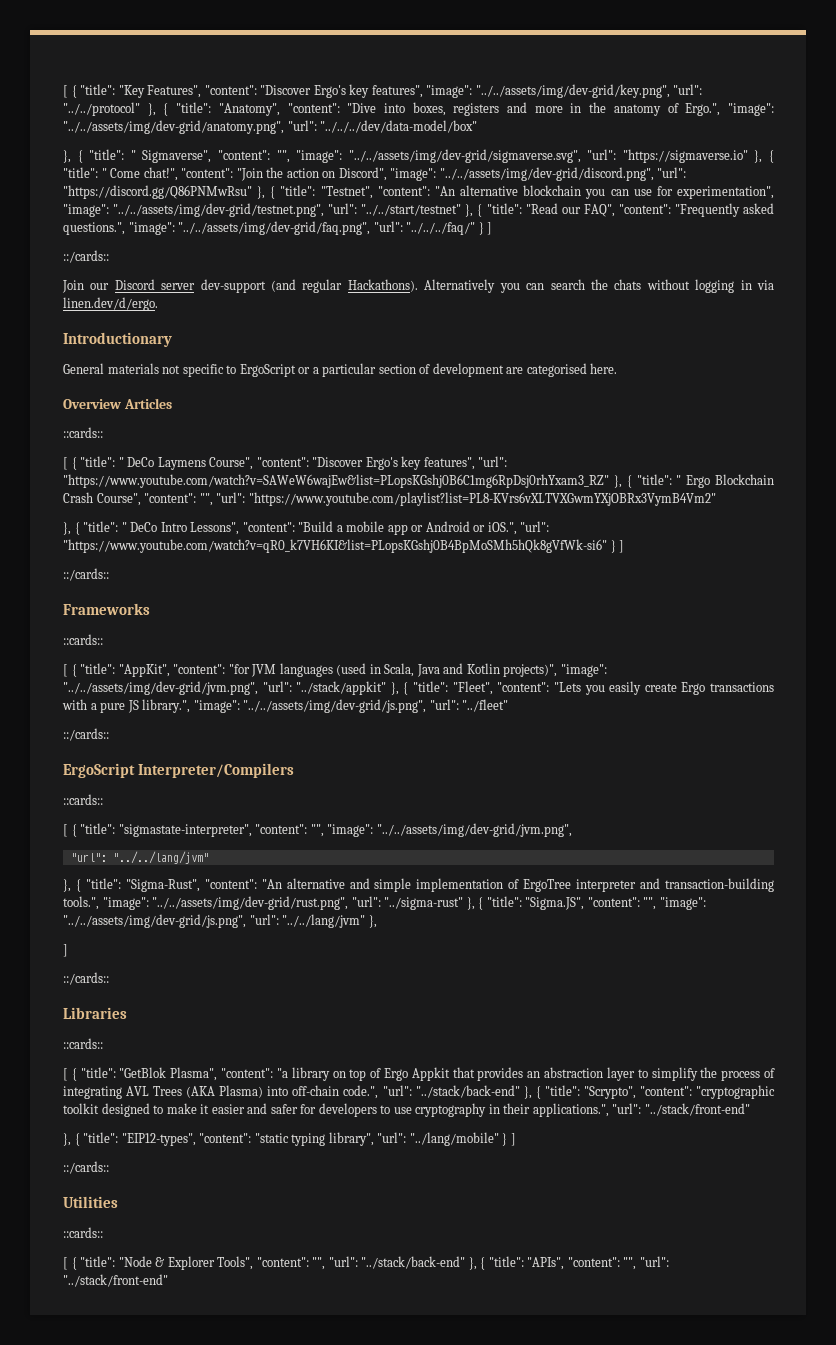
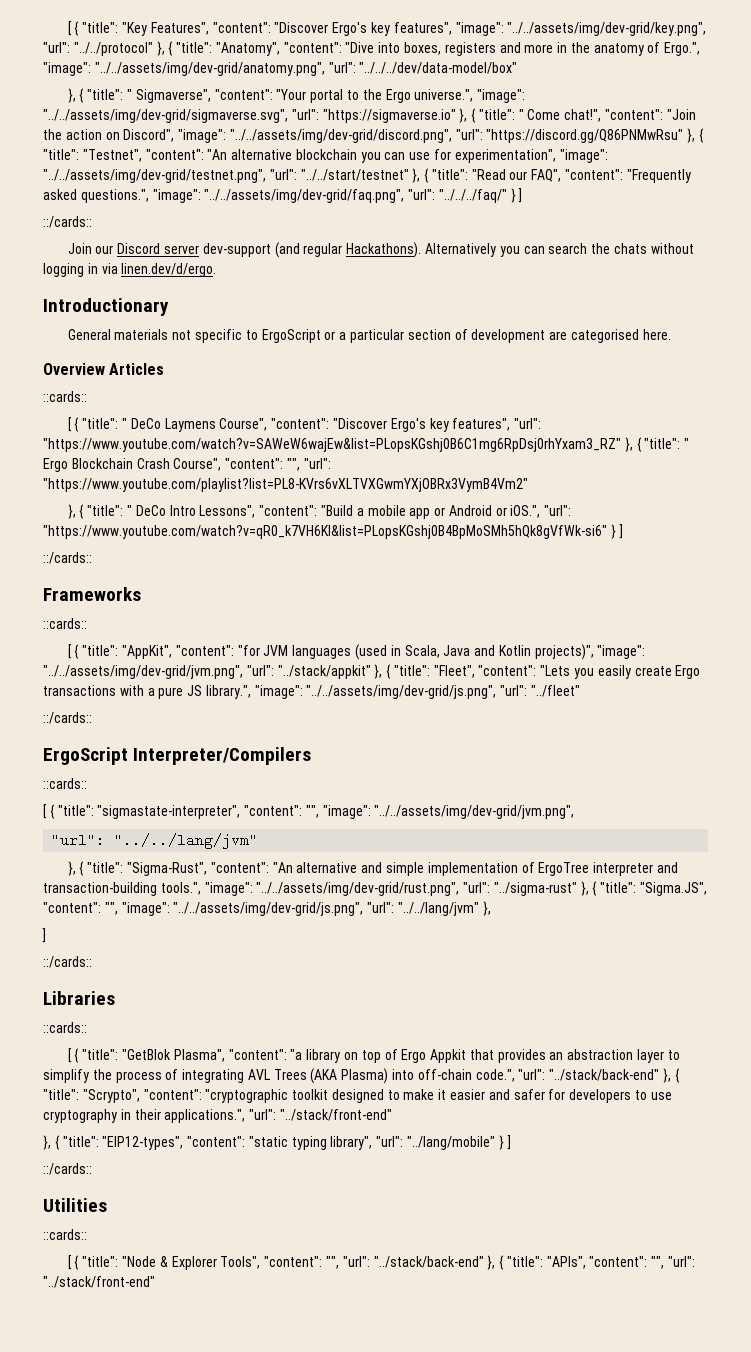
- }, { "title": " Sigmaverse", "content": "", "image": "../../assets/img/dev-grid/sigmaverse.svg", "url": "https://sigmaverse.io" }, { "title": " Come chat!", "content": "Join the action on Discord", "image": "../../assets/img/dev-grid/discord.png", "url": "https://discord.gg/Q86PNMwRsu" }, { "title": "Testnet", "content": "An alternative blockchain you can use for experimentation", "image": "../../assets/img/dev-grid/testnet.png", "url": "../../start/testnet" }, { "title": "Read our FAQ", "content": "Frequently asked questions.", "image": "../../assets/img/dev-grid/faq.png", "url": "../../../faq/" } ]
+ }, { "title": " Sigmaverse", "content": "Your portal to the Ergo universe.", "image": "../../assets/img/dev-grid/sigmaverse.svg", "url": "https://sigmaverse.io" }, { "title": " Come chat!", "content": "Join the action on Discord", "image": "../../assets/img/dev-grid/discord.png", "url": "https://discord.gg/Q86PNMwRsu" }, { "title": "Testnet", "content": "An alternative blockchain you can use for experimentation", "image": "../../assets/img/dev-grid/testnet.png", "url": "../../start/testnet" }, { "title": "Read our FAQ", "content": "Frequently asked questions.", "image": "../../assets/img/dev-grid/faq.png", "url": "../../../faq/" } ]

